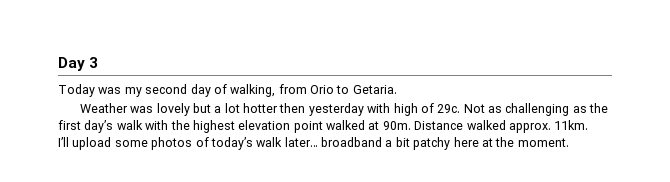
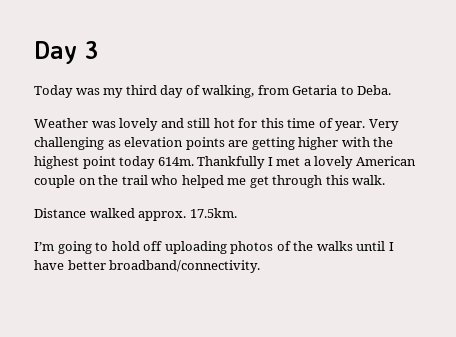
- Today was my second day of walking, from Orio to Getaria.
+ Today was my third day of walking, from Getaria to Deba.
- Weather was lovely but a lot hotter then yesterday with high of 29c. Not as challenging as the first day’s walk with the highest elevation point walked at 90m. Distance walked approx. 11km.
- I’ll upload some photos of today’s walk later… broadband a bit patchy here at the moment.
+ Weather was lovely and still hot for this time of year. Very challenging as elevation points are getting higher with the highest point today 614m. Thankfully I met a lovely American couple on the trail who helped me get through this walk.
+ Distance walked approx. 17.5km.
+ I’m going to hold off uploading photos of the walks until I have better broadband/connectivity.

